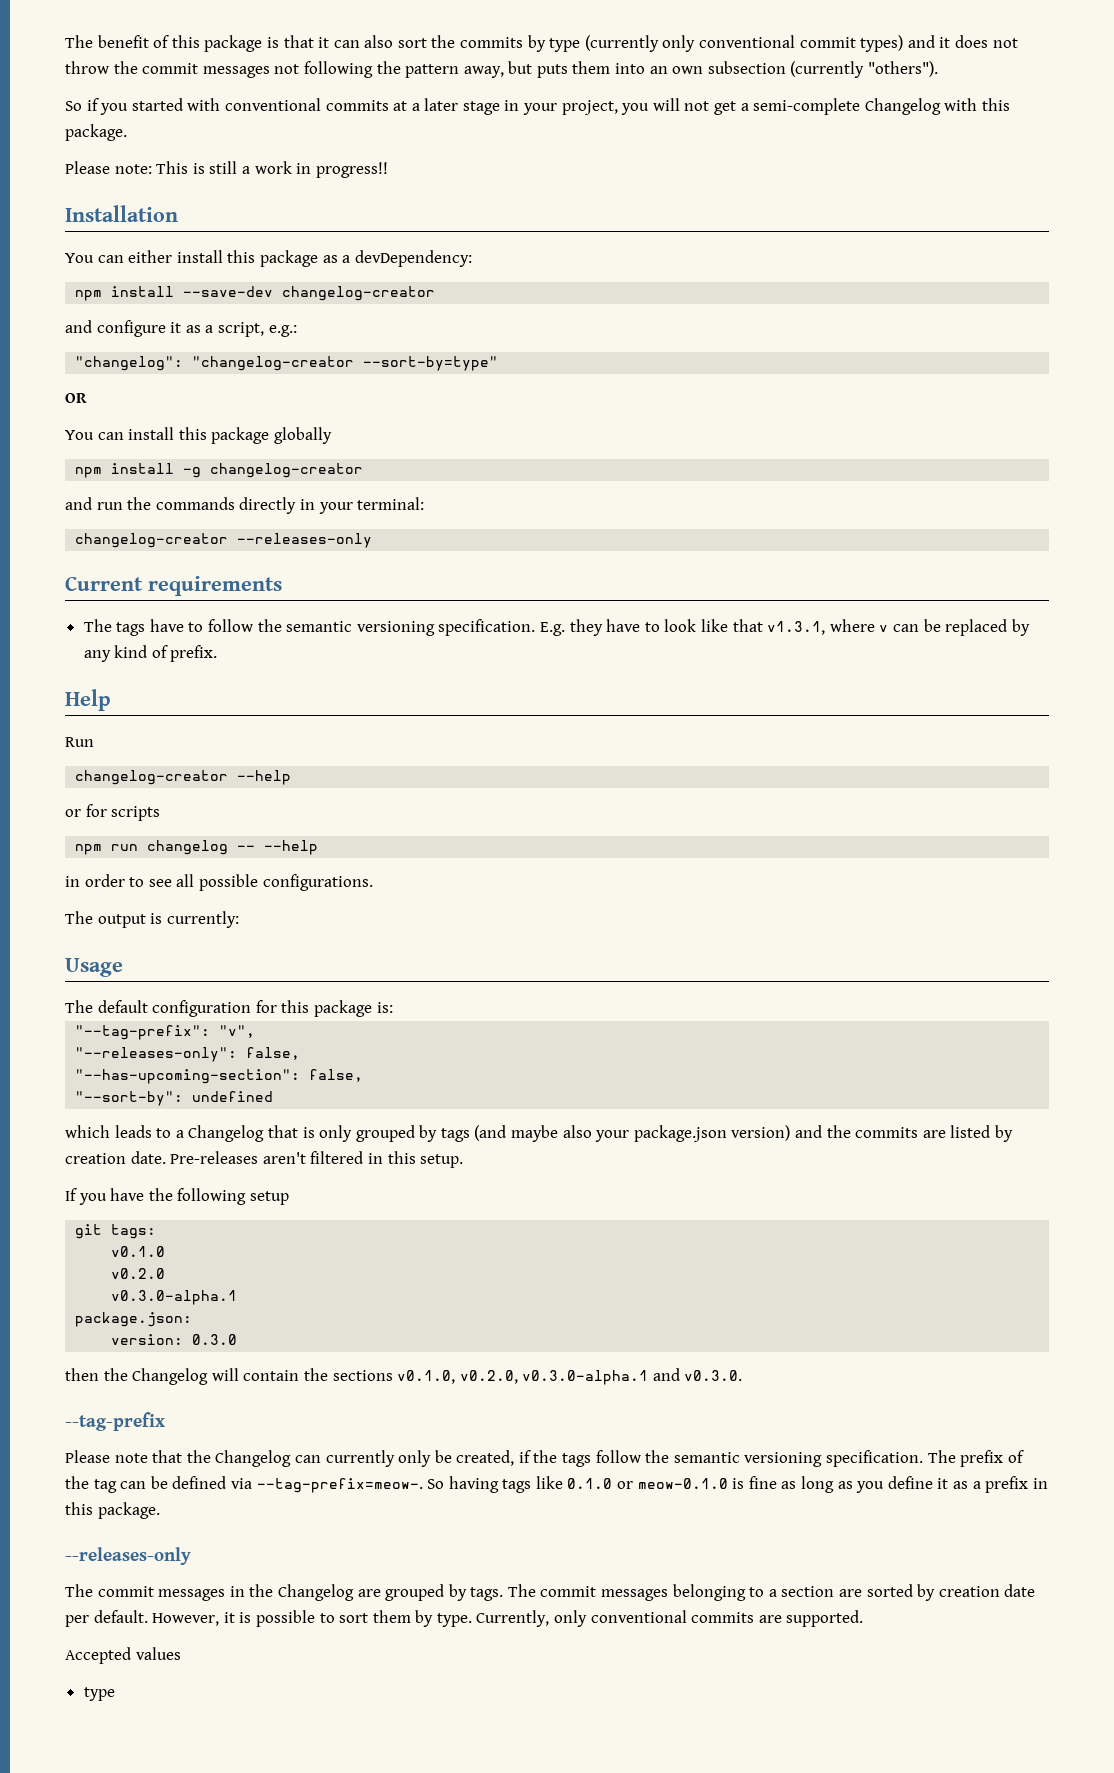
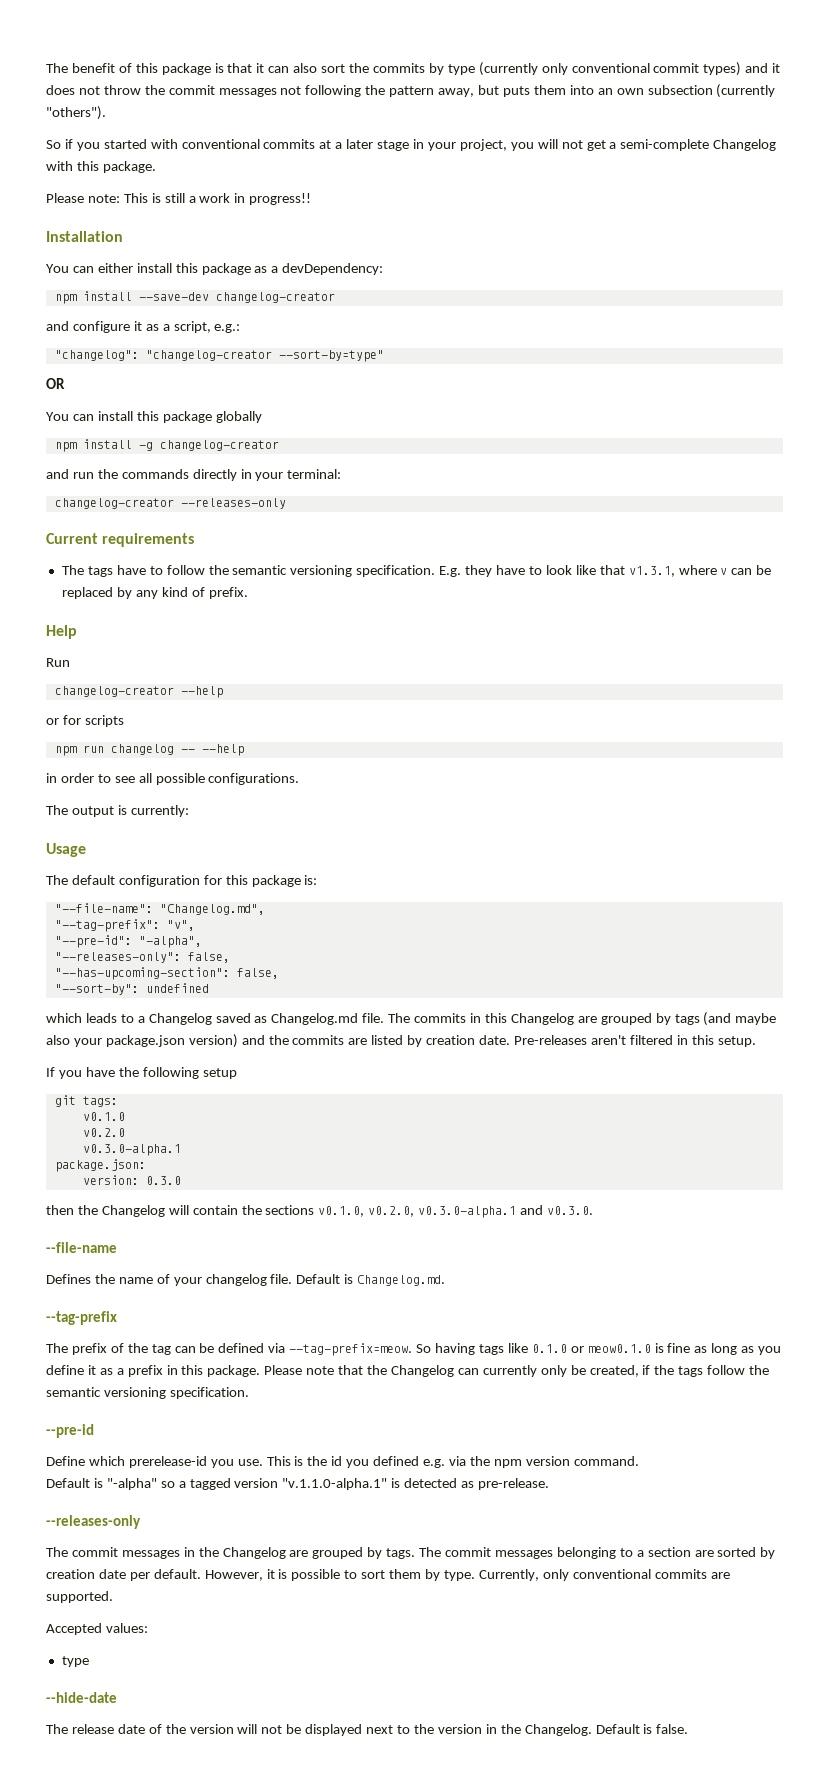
+ "--file-name": "Changelog.md",
+ "--pre-id": "-alpha",
- which leads to a Changelog that is only grouped by tags (and maybe also your package.json version) and the commits are listed by creation date.
+ which leads to a Changelog saved as Changelog.md file. The commits in this Changelog are grouped by tags (and maybe also your package.json version) and the commits are listed by creation date.
+ --file-name
+ Defines the name of your changelog file. Default is Changelog.md.
  --tag-prefix
- Please note that the Changelog can currently only be created, if the tags follow the semantic versioning specification. The prefix of the tag can be defined via --tag-prefix=meow-. So having tags like 0.1.0 or meow-0.1.0 is fine as long as you define it as a prefix in this package.
+ The prefix of the tag can be defined via --tag-prefix=meow. So having tags like 0.1.0 or meow0.1.0 is fine as long as you define it as a prefix in this package. Please note that the Changelog can currently only be created, if the tags follow the semantic versioning specification.
+ --pre-id
+ Define which prerelease-id you use. This is the id you defined e.g. via the npm version command.
+ Default is "-alpha" so a tagged version "v.1.1.0-alpha.1" is detected as pre-release.
- Accepted values
+ Accepted values:
  type
+ --hide-date
+ The release date of the version will not be displayed next to the version in the Changelog. Default is false.

